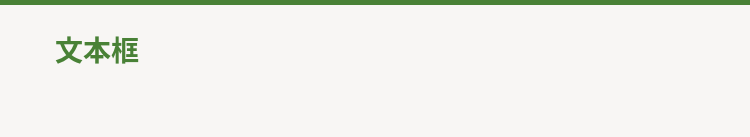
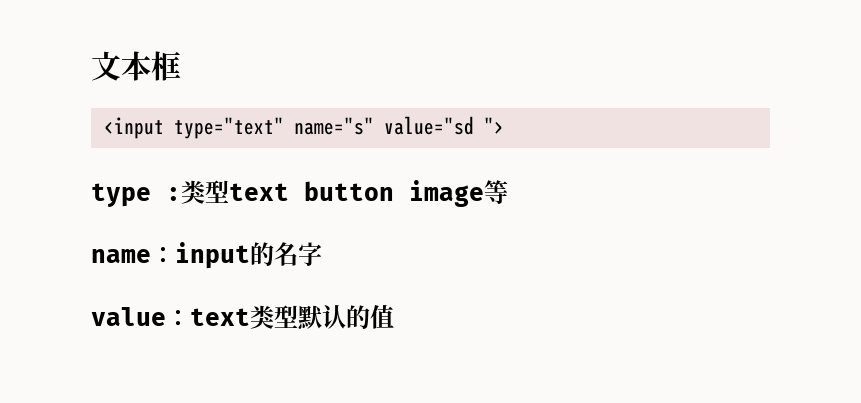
+ <input type="text" name="s" value="sd ">
+ type :类型text button image等
+ name：input的名字
+ value：text类型默认的值

